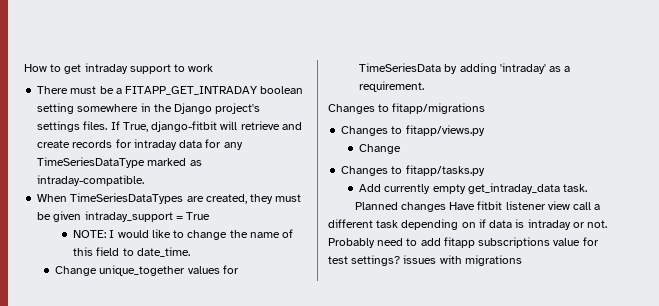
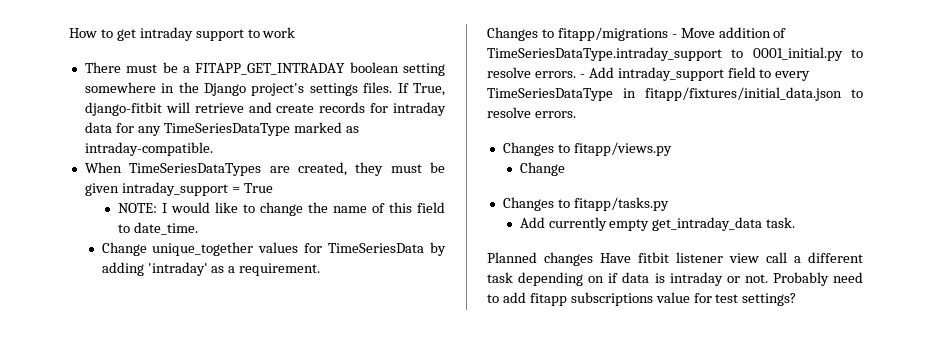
- Changes to fitapp/migrations
+ Changes to fitapp/migrations - Move addition of TimeSeriesDataType.intraday_support to 0001_initial.py to resolve errors. - Add intraday_support field to every TimeSeriesDataType in fitapp/fixtures/initial_data.json to resolve errors.
- Probably need to add fitapp subscriptions value for test settings? issues with migrations
+ Probably need to add fitapp subscriptions value for test settings?

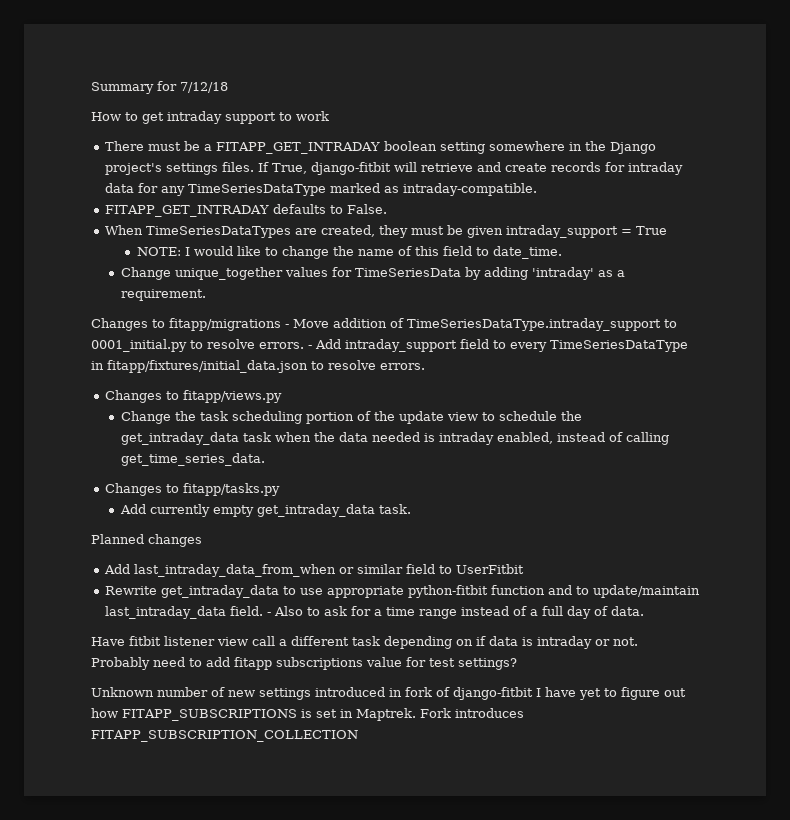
+ Summary for 7/12/18
+ FITAPP_GET_INTRADAY defaults to False.
  Changes to fitapp/views.py
- Change
+ Change the task scheduling portion of the update view to schedule the get_intraday_data task when the data needed is intraday enabled, instead of calling get_time_series_data.
- Planned changes Have fitbit listener view call a different task depending on if data is intraday or not.
+ Planned changes
+ Add last_intraday_data_from_when or similar field to UserFitbit
+ Rewrite get_intraday_data to use appropriate python-fitbit function and to update/maintain last_intraday_data field. - Also to ask for a time range instead of a full day of data.
+ Have fitbit listener view call a different task depending on if data is intraday or not.
+ Unknown number of new settings introduced in fork of django-fitbit I have yet to figure out how FITAPP_SUBSCRIPTIONS is set in Maptrek. Fork introduces FITAPP_SUBSCRIPTION_COLLECTION

